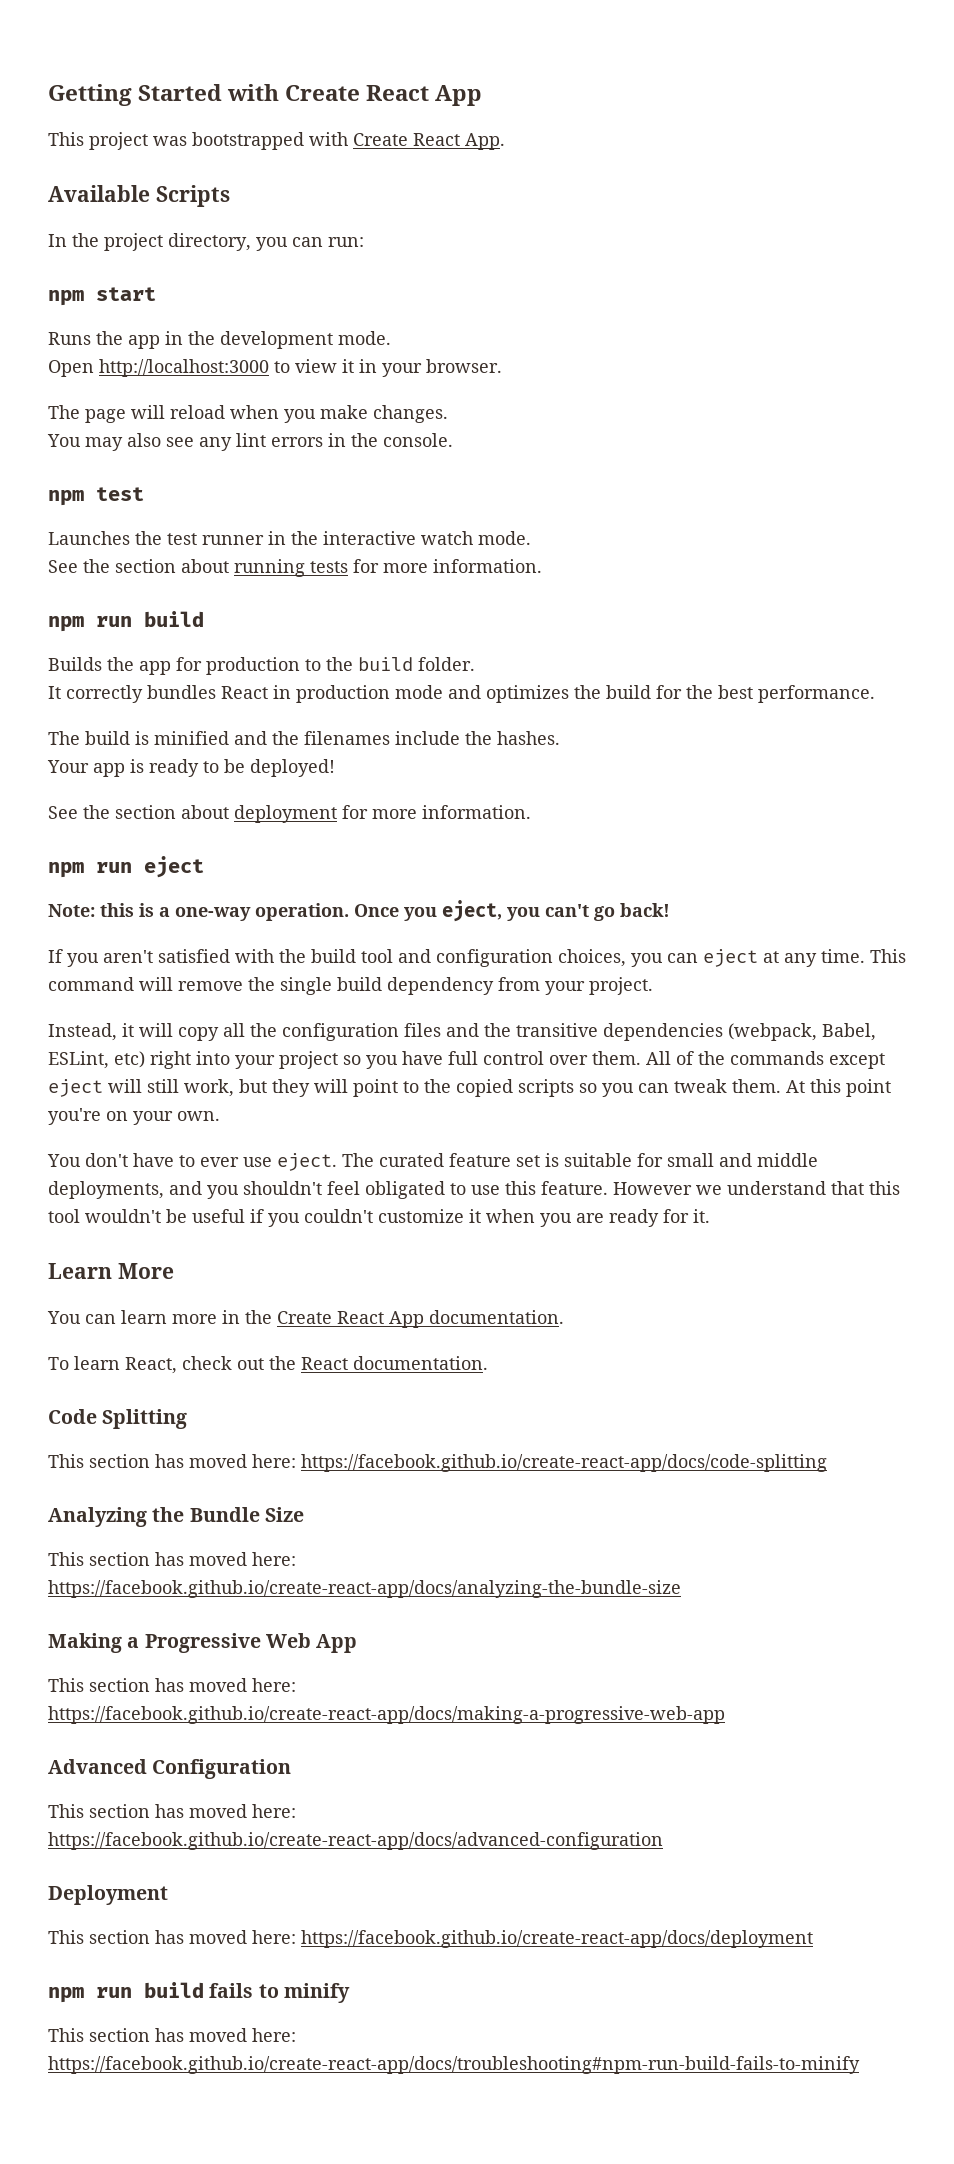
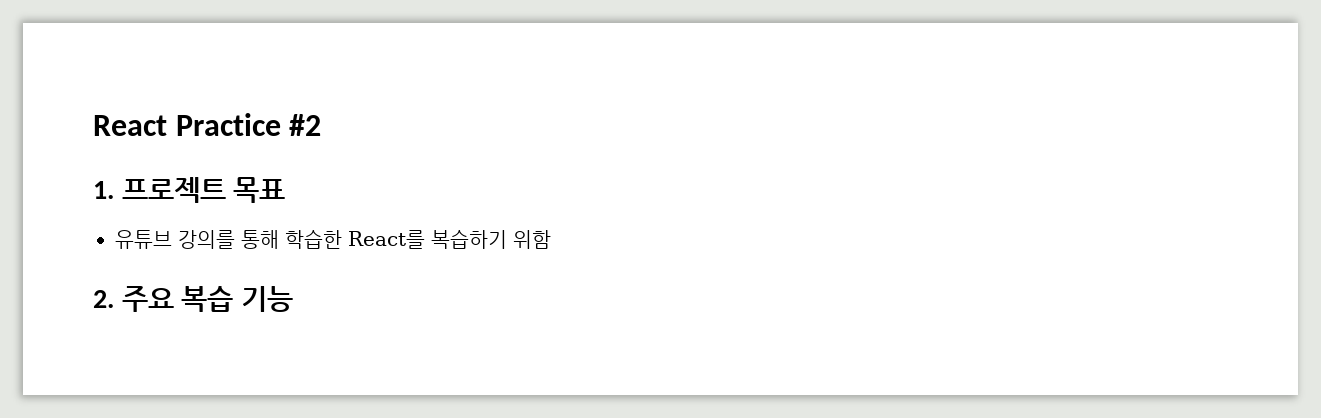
- Getting Started with Create React App
- This project was bootstrapped with Create React App.
- Available Scripts
- In the project directory, you can run:
- npm start
- Runs the app in the development mode.
- Open http://localhost:3000 to view it in your browser.
- The page will reload when you make changes.
- You may also see any lint errors in the console.
- npm test
- Launches the test runner in the interactive watch mode.
- See the section about running tests for more information.
- npm run build
- Builds the app for production to the build folder.
- It correctly bundles React in production mode and optimizes the build for the best performance.
- The build is minified and the filenames include the hashes.
- Your app is ready to be deployed!
- See the section about deployment for more information.
- npm run eject
- Note: this is a one-way operation. Once you eject, you can't go back!
- If you aren't satisfied with the build tool and configuration choices, you can eject at any time. This command will remove the single build dependency from your project.
- Instead, it will copy all the configuration files and the transitive dependencies (webpack, Babel, ESLint, etc) right into your project so you have full control over them. All of the commands except eject will still work, but they will point to the copied scripts so you can tweak them. At this point you're on your own.
- You don't have to ever use eject. The curated feature set is suitable for small and middle deployments, and you shouldn't feel obligated to use this feature. However we understand that this tool wouldn't be useful if you couldn't customize it when you are ready for it.
- Learn More
- You can learn more in the Create React App documentation.
- To learn React, check out the React documentation.
- Code Splitting
- This section has moved here: https://facebook.github.io/create-react-app/docs/code-splitting
- Analyzing the Bundle Size
- This section has moved here: https://facebook.github.io/create-react-app/docs/analyzing-the-bundle-size
- Making a Progressive Web App
- This section has moved here: https://facebook.github.io/create-react-app/docs/making-a-progressive-web-app
- Advanced Configuration
- This section has moved here: https://facebook.github.io/create-react-app/docs/advanced-configuration
- Deployment
- This section has moved here: https://facebook.github.io/create-react-app/docs/deployment
- npm run build fails to minify
- This section has moved here: https://facebook.github.io/create-react-app/docs/troubleshooting#npm-run-build-fails-to-minify
+ React Practice #2
+ 1. 프로젝트 목표
+ 유튜브 강의를 통해 학습한 React를 복습하기 위함
+ 2. 주요 복습 기능

